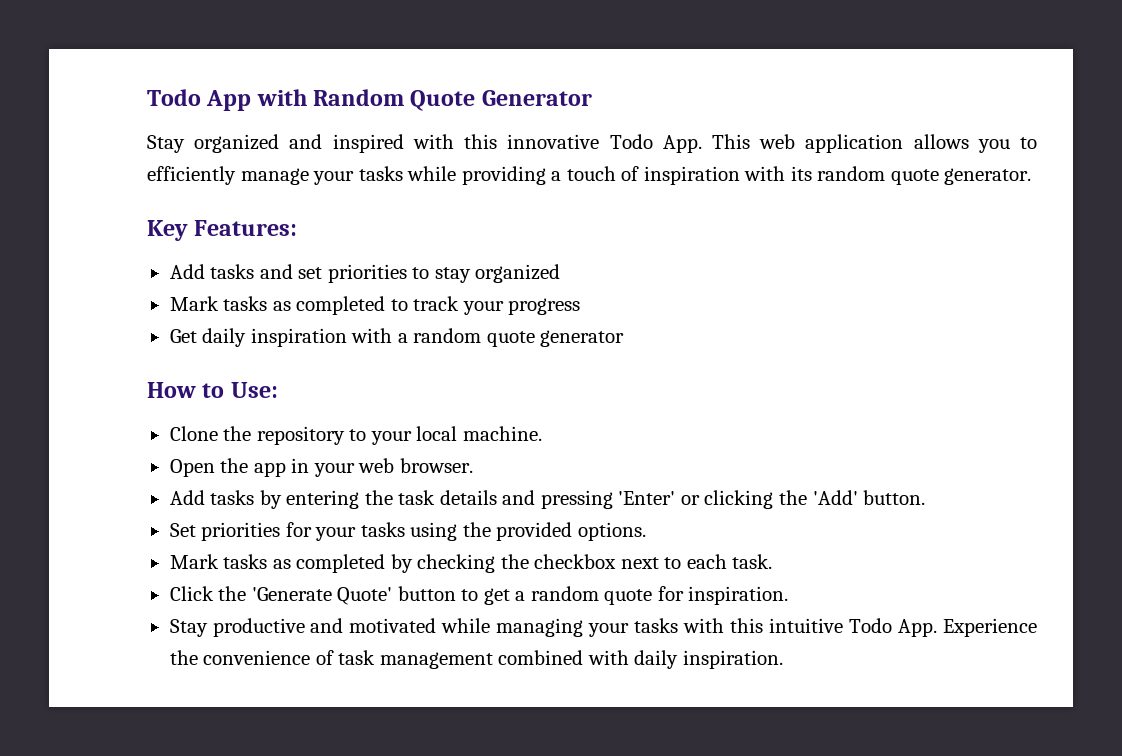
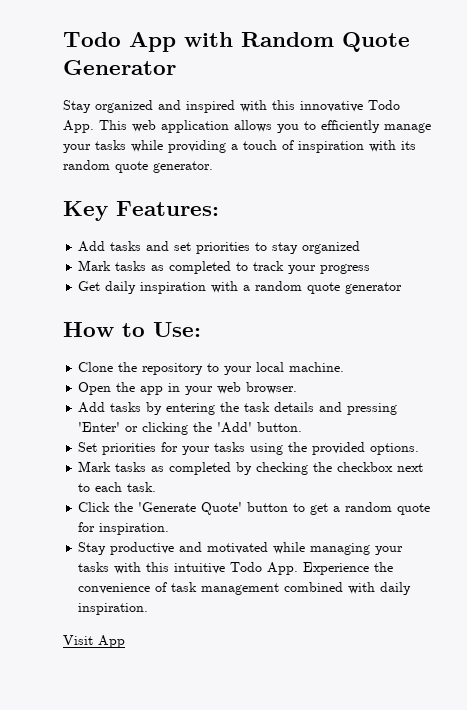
+ Visit App

